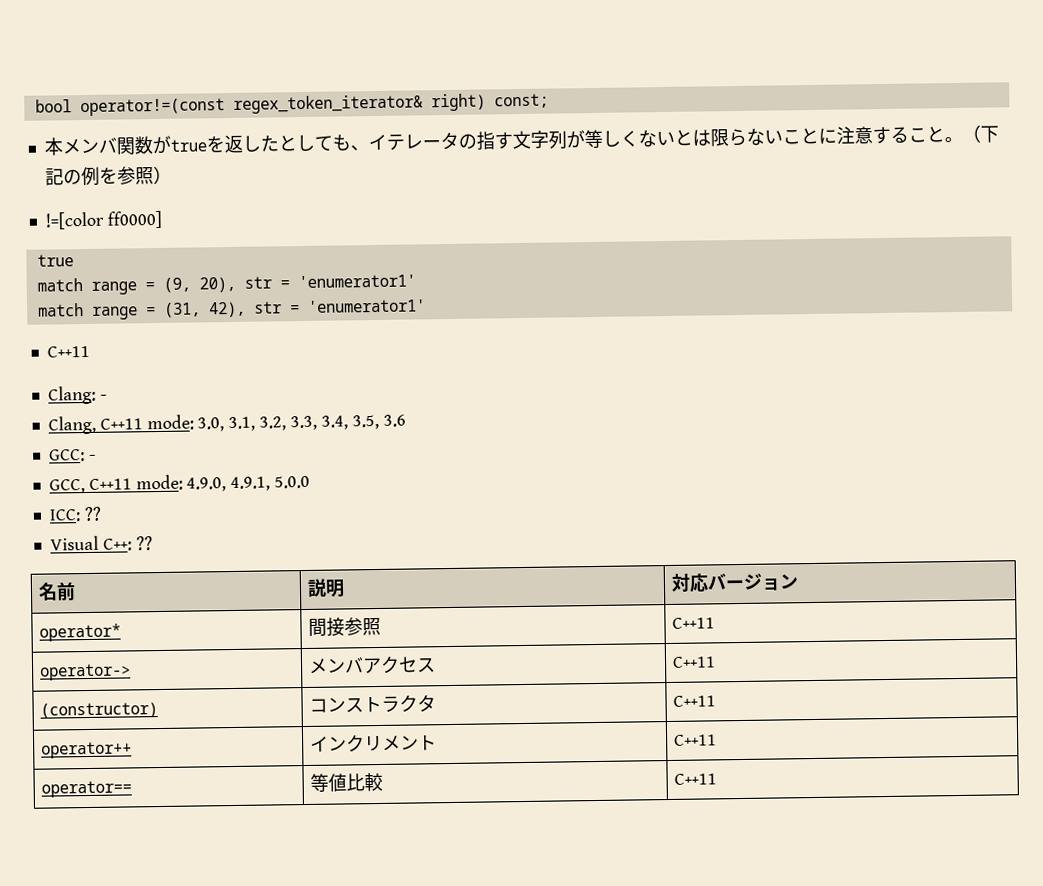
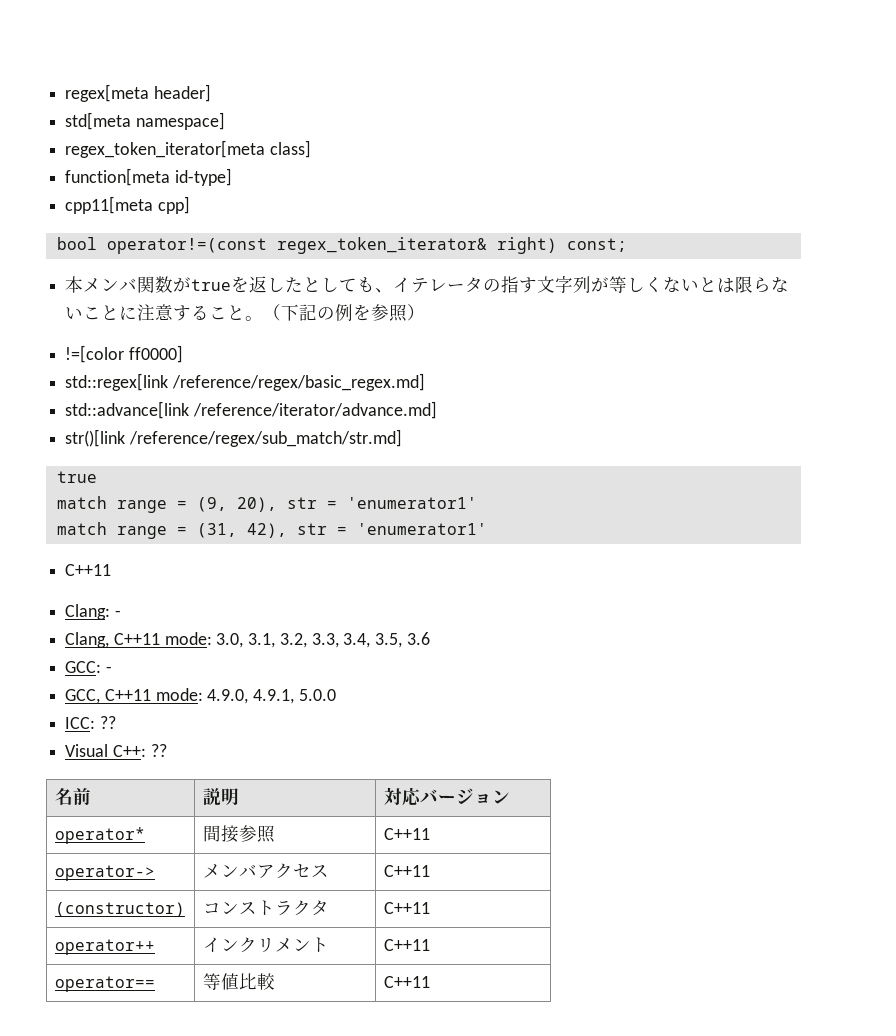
+ regex[meta header]
+ std[meta namespace]
+ regex_token_iterator[meta class]
+ function[meta id-type]
+ cpp11[meta cpp]
+ std::regex[link /reference/regex/basic_regex.md]
+ std::advance[link /reference/iterator/advance.md]
+ str()[link /reference/regex/sub_match/str.md]

